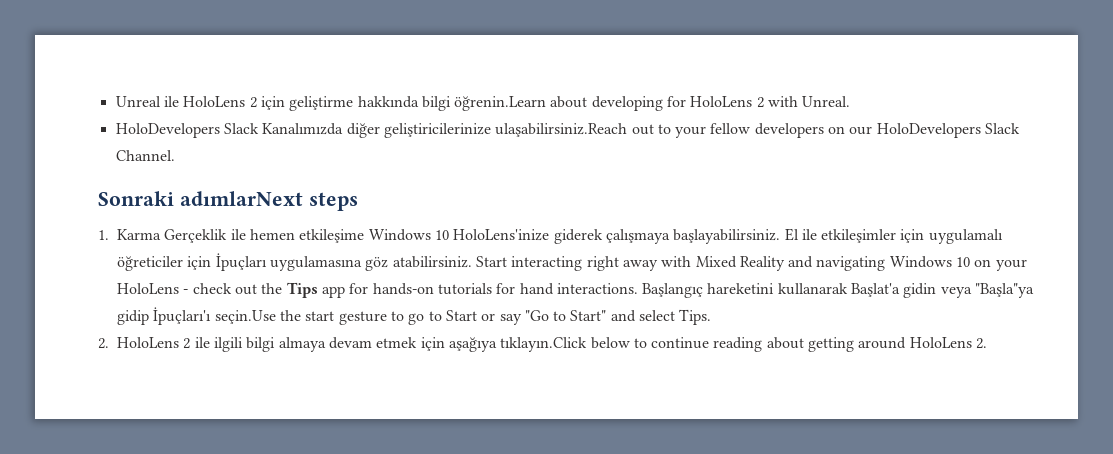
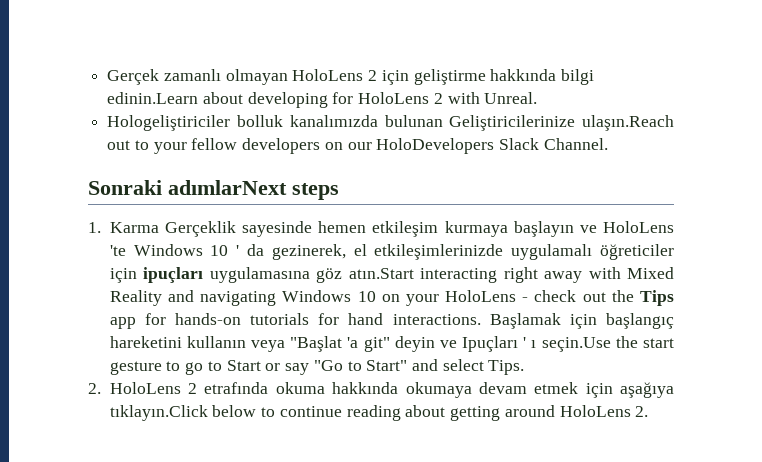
- Unreal ile HoloLens 2 için geliştirme hakkında bilgi öğrenin.Learn about developing for HoloLens 2 with Unreal.
+ Gerçek zamanlı olmayan HoloLens 2 için geliştirme hakkında bilgi edinin.Learn about developing for HoloLens 2 with Unreal.
- HoloDevelopers Slack Kanalımızda diğer geliştiricilerinize ulaşabilirsiniz.Reach out to your fellow developers on our HoloDevelopers Slack Channel.
+ Hologeliştiriciler bolluk kanalımızda bulunan Geliştiricilerinize ulaşın.Reach out to your fellow developers on our HoloDevelopers Slack Channel.
- 1. Karma Gerçeklik ile hemen etkileşime Windows 10 HoloLens'inize giderek çalışmaya başlayabilirsiniz. El ile etkileşimler için uygulamalı öğreticiler için İpuçları uygulamasına göz atabilirsiniz. Start interacting right away with Mixed Reality and navigating Windows 10 on your HoloLens - check out the Tips app for hands-on tutorials for hand interactions.
+ 1. Karma Gerçeklik sayesinde hemen etkileşim kurmaya başlayın ve HoloLens 'te Windows 10 ' da gezinerek, el etkileşimlerinizde uygulamalı öğreticiler için ipuçları uygulamasına göz atın.Start interacting right away with Mixed Reality and navigating Windows 10 on your HoloLens - check out the Tips app for hands-on tutorials for hand interactions.
- Başlangıç hareketini kullanarak Başlat'a gidin veya "Başla"ya gidip İpuçları'ı seçin.Use the start gesture to go to Start or say "Go to Start" and select Tips.
+ Başlamak için başlangıç hareketini kullanın veya "Başlat 'a git" deyin ve Ipuçları ' ı seçin.Use the start gesture to go to Start or say "Go to Start" and select Tips.
- 2. HoloLens 2 ile ilgili bilgi almaya devam etmek için aşağıya tıklayın.Click below to continue reading about getting around HoloLens 2.
+ 2. HoloLens 2 etrafında okuma hakkında okumaya devam etmek için aşağıya tıklayın.Click below to continue reading about getting around HoloLens 2.

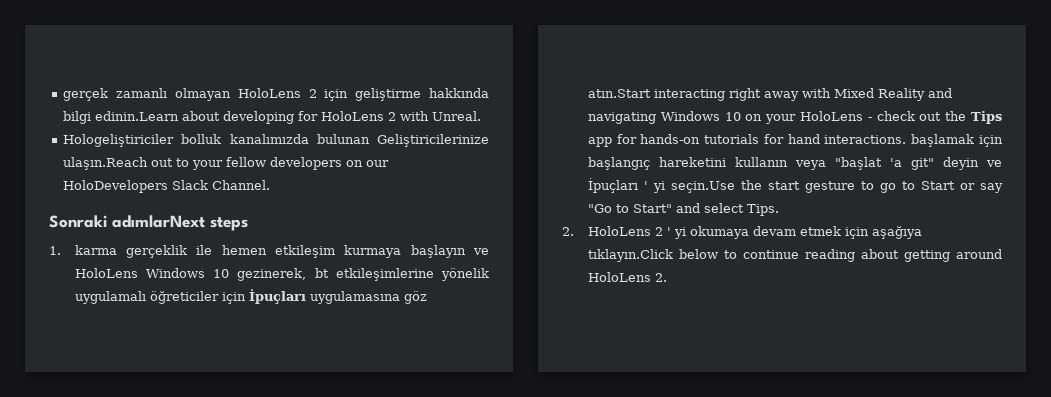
- Gerçek zamanlı olmayan HoloLens 2 için geliştirme hakkında bilgi edinin.Learn about developing for HoloLens 2 with Unreal.
+ gerçek zamanlı olmayan HoloLens 2 için geliştirme hakkında bilgi edinin.Learn about developing for HoloLens 2 with Unreal.
- 1. Karma Gerçeklik sayesinde hemen etkileşim kurmaya başlayın ve HoloLens 'te Windows 10 ' da gezinerek, el etkileşimlerinizde uygulamalı öğreticiler için ipuçları uygulamasına göz atın.Start interacting right away with Mixed Reality and navigating Windows 10 on your HoloLens - check out the Tips app for hands-on tutorials for hand interactions. Başlamak için başlangıç hareketini kullanın veya "Başlat 'a git" deyin ve Ipuçları ' ı seçin.Use the start gesture to go to Start or say "Go to Start" and select Tips.
+ 1. karma gerçeklik ile hemen etkileşim kurmaya başlayın ve HoloLens Windows 10 gezinerek, bt etkileşimlerine yönelik uygulamalı öğreticiler için İpuçları uygulamasına göz atın.Start interacting right away with Mixed Reality and navigating Windows 10 on your HoloLens - check out the Tips app for hands-on tutorials for hand interactions. başlamak için başlangıç hareketini kullanın veya "başlat 'a git" deyin ve İpuçları ' yi seçin.Use the start gesture to go to Start or say "Go to Start" and select Tips.
- 2. HoloLens 2 etrafında okuma hakkında okumaya devam etmek için aşağıya tıklayın.Click below to continue reading about getting around HoloLens 2.
+ 2. HoloLens 2 ' yi okumaya devam etmek için aşağıya tıklayın.Click below to continue reading about getting around HoloLens 2.

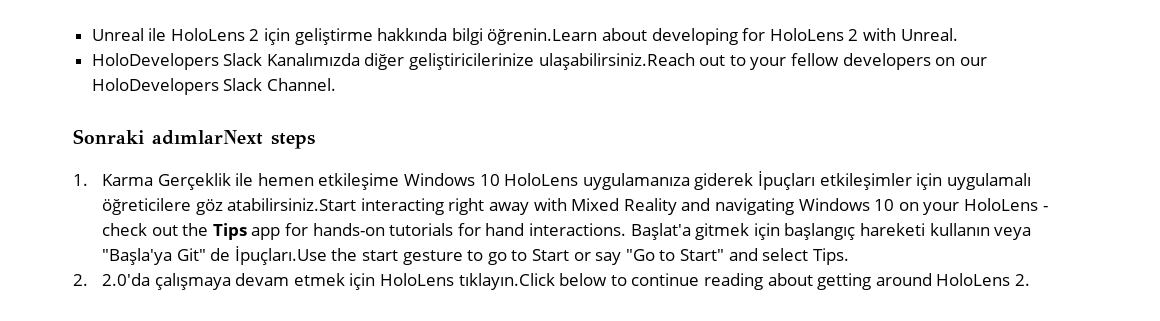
- gerçek zamanlı olmayan HoloLens 2 için geliştirme hakkında bilgi edinin.Learn about developing for HoloLens 2 with Unreal.
+ Unreal ile HoloLens 2 için geliştirme hakkında bilgi öğrenin.Learn about developing for HoloLens 2 with Unreal.
- Hologeliştiriciler bolluk kanalımızda bulunan Geliştiricilerinize ulaşın.Reach out to your fellow developers on our HoloDevelopers Slack Channel.
+ HoloDevelopers Slack Kanalımızda diğer geliştiricilerinize ulaşabilirsiniz.Reach out to your fellow developers on our HoloDevelopers Slack Channel.
- 1. karma gerçeklik ile hemen etkileşim kurmaya başlayın ve HoloLens Windows 10 gezinerek, bt etkileşimlerine yönelik uygulamalı öğreticiler için İpuçları uygulamasına göz atın.Start interacting right away with Mixed Reality and navigating Windows 10 on your HoloLens - check out the Tips app for hands-on tutorials for hand interactions. başlamak için başlangıç hareketini kullanın veya "başlat 'a git" deyin ve İpuçları ' yi seçin.Use the start gesture to go to Start or say "Go to Start" and select Tips.
+ 1. Karma Gerçeklik ile hemen etkileşime Windows 10 HoloLens uygulamanıza giderek İpuçları etkileşimler için uygulamalı öğreticilere göz atabilirsiniz.Start interacting right away with Mixed Reality and navigating Windows 10 on your HoloLens - check out the Tips app for hands-on tutorials for hand interactions. Başlat'a gitmek için başlangıç hareketi kullanın veya "Başla'ya Git" de İpuçları.Use the start gesture to go to Start or say "Go to Start" and select Tips.
- 2. HoloLens 2 ' yi okumaya devam etmek için aşağıya tıklayın.Click below to continue reading about getting around HoloLens 2.
+ 2. 2.0'da çalışmaya devam etmek için HoloLens tıklayın.Click below to continue reading about getting around HoloLens 2.

